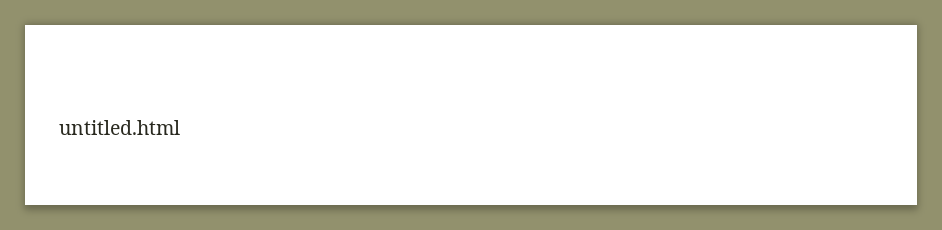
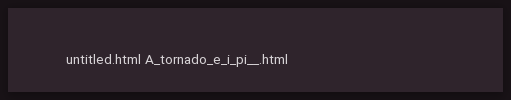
- untitled.html
+ untitled.html A_tornado_e_i_pi__.html

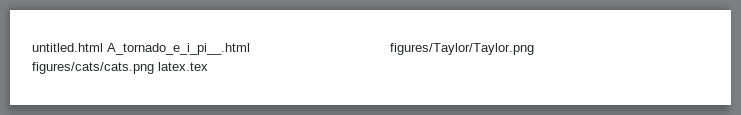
- untitled.html A_tornado_e_i_pi__.html
+ untitled.html A_tornado_e_i_pi__.html figures/cats/cats.png latex.tex figures/Taylor/Taylor.png

